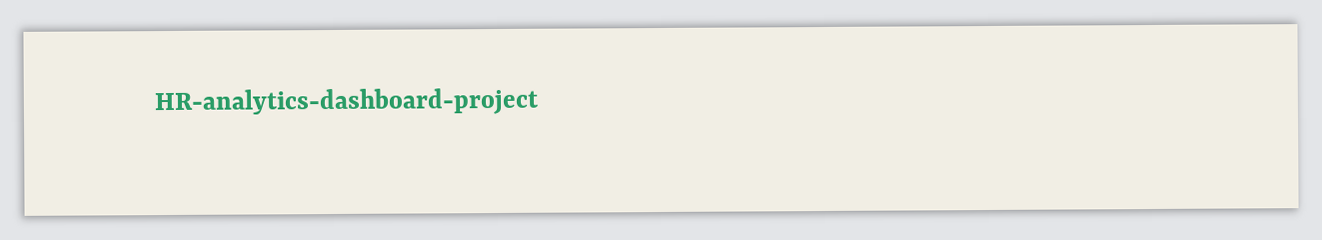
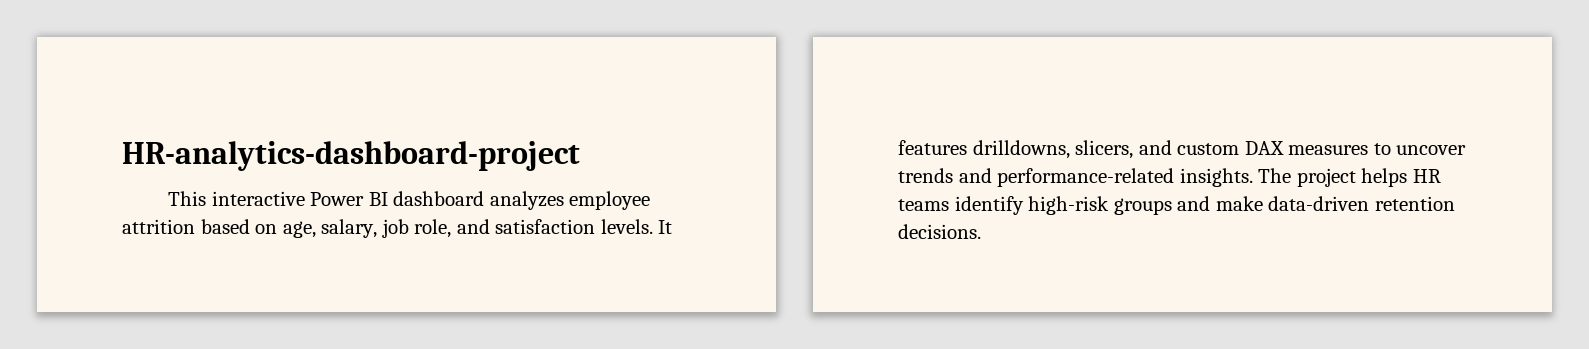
+ This interactive Power BI dashboard analyzes employee attrition based on age, salary, job role, and satisfaction levels. It features drilldowns, slicers, and custom DAX measures to uncover trends and performance-related insights. The project helps HR teams identify high-risk groups and make data-driven retention decisions.

